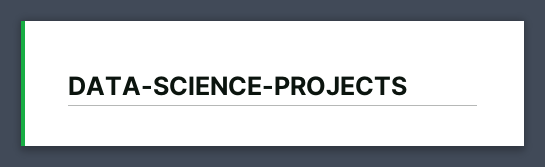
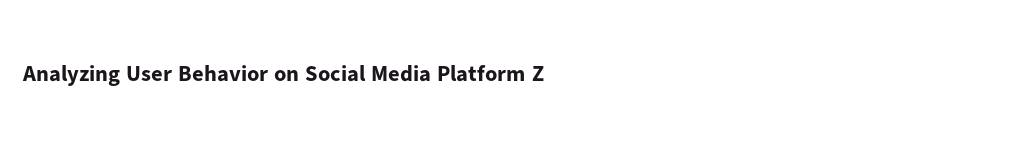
- DATA-SCIENCE-PROJECTS
+ Analyzing User Behavior on Social Media Platform Z

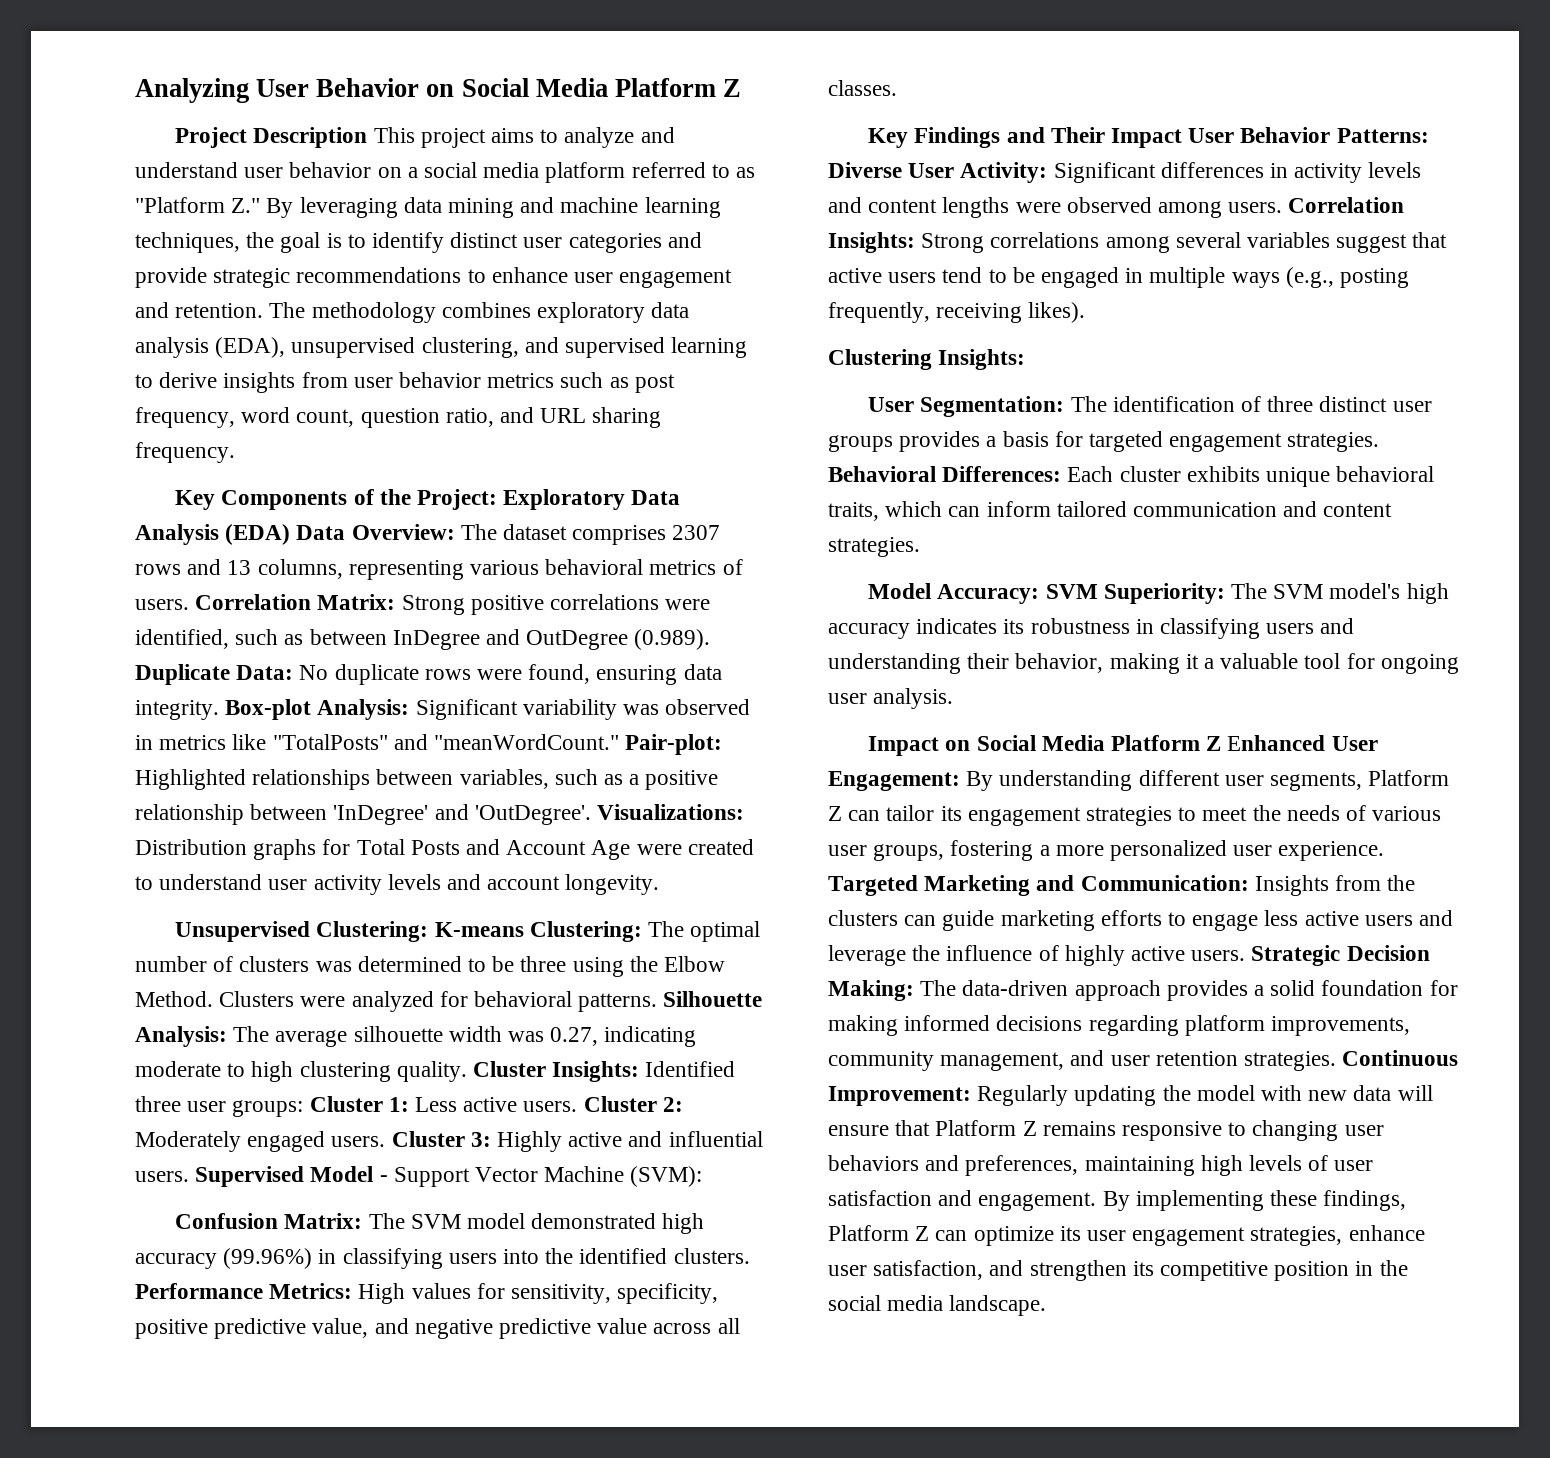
+ Project Description This project aims to analyze and understand user behavior on a social media platform referred to as "Platform Z." By leveraging data mining and machine learning techniques, the goal is to identify distinct user categories and provide strategic recommendations to enhance user engagement and retention. The methodology combines exploratory data analysis (EDA), unsupervised clustering, and supervised learning to derive insights from user behavior metrics such as post frequency, word count, question ratio, and URL sharing frequency.
+ Key Components of the Project: Exploratory Data Analysis (EDA) Data Overview: The dataset comprises 2307 rows and 13 columns, representing various behavioral metrics of users. Correlation Matrix: Strong positive correlations were identified, such as between InDegree and OutDegree (0.989). Duplicate Data: No duplicate rows were found, ensuring data integrity. Box-plot Analysis: Significant variability was observed in metrics like "TotalPosts" and "meanWordCount." Pair-plot: Highlighted relationships between variables, such as a positive relationship between 'InDegree' and 'OutDegree'. Visualizations: Distribution graphs for Total Posts and Account Age were created to understand user activity levels and account longevity.
+ Unsupervised Clustering: K-means Clustering: The optimal number of clusters was determined to be three using the Elbow Method. Clusters were analyzed for behavioral patterns. Silhouette Analysis: The average silhouette width was 0.27, indicating moderate to high clustering quality. Cluster Insights: Identified three user groups: Cluster 1: Less active users. Cluster 2: Moderately engaged users. Cluster 3: Highly active and influential users. Supervised Model - Support Vector Machine (SVM):
+ Confusion Matrix: The SVM model demonstrated high accuracy (99.96%) in classifying users into the identified clusters. Performance Metrics: High values for sensitivity, specificity, positive predictive value, and negative predictive value across all classes.
+ Key Findings and Their Impact User Behavior Patterns: Diverse User Activity: Significant differences in activity levels and content lengths were observed among users. Correlation Insights: Strong correlations among several variables suggest that active users tend to be engaged in multiple ways (e.g., posting frequently, receiving likes).
+ Clustering Insights:
+ User Segmentation: The identification of three distinct user groups provides a basis for targeted engagement strategies. Behavioral Differences: Each cluster exhibits unique behavioral traits, which can inform tailored communication and content strategies.
+ Model Accuracy: SVM Superiority: The SVM model's high accuracy indicates its robustness in classifying users and understanding their behavior, making it a valuable tool for ongoing user analysis.
+ Impact on Social Media Platform Z Enhanced User Engagement: By understanding different user segments, Platform Z can tailor its engagement strategies to meet the needs of various user groups, fostering a more personalized user experience. Targeted Marketing and Communication: Insights from the clusters can guide marketing efforts to engage less active users and leverage the influence of highly active users. Strategic Decision Making: The data-driven approach provides a solid foundation for making informed decisions regarding platform improvements, community management, and user retention strategies. Continuous Improvement: Regularly updating the model with new data will ensure that Platform Z remains responsive to changing user behaviors and preferences, maintaining high levels of user satisfaction and engagement. By implementing these findings, Platform Z can optimize its user engagement strategies, enhance user satisfaction, and strengthen its competitive position in the social media landscape.

